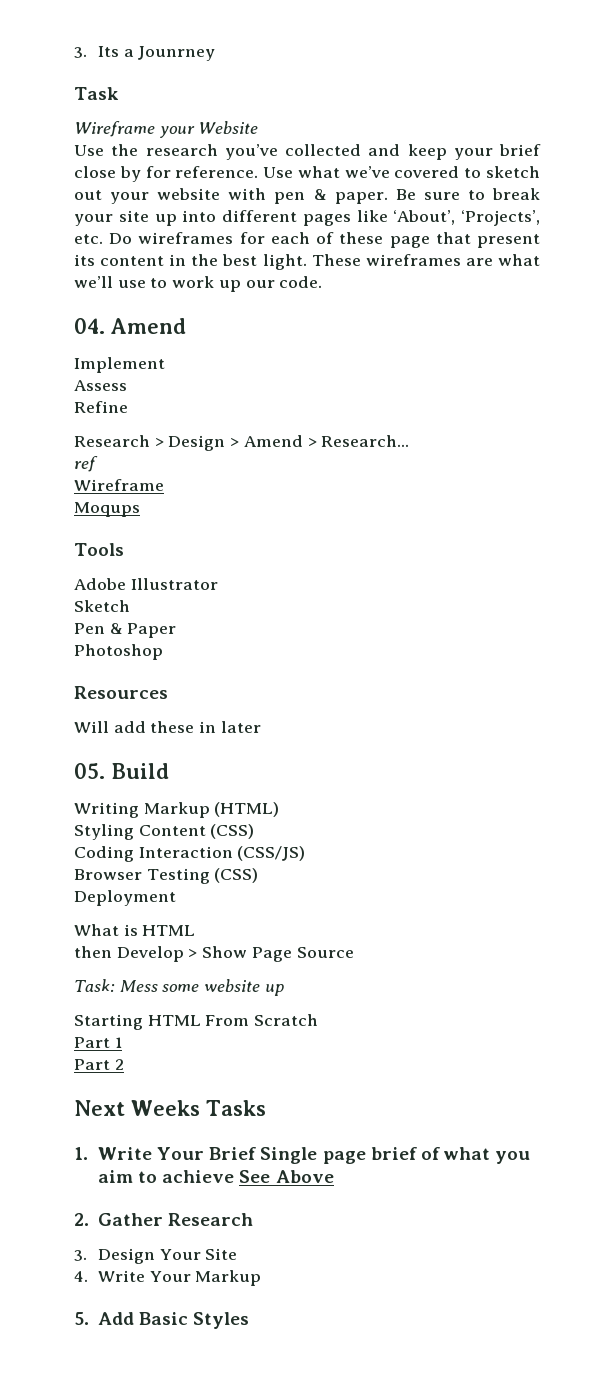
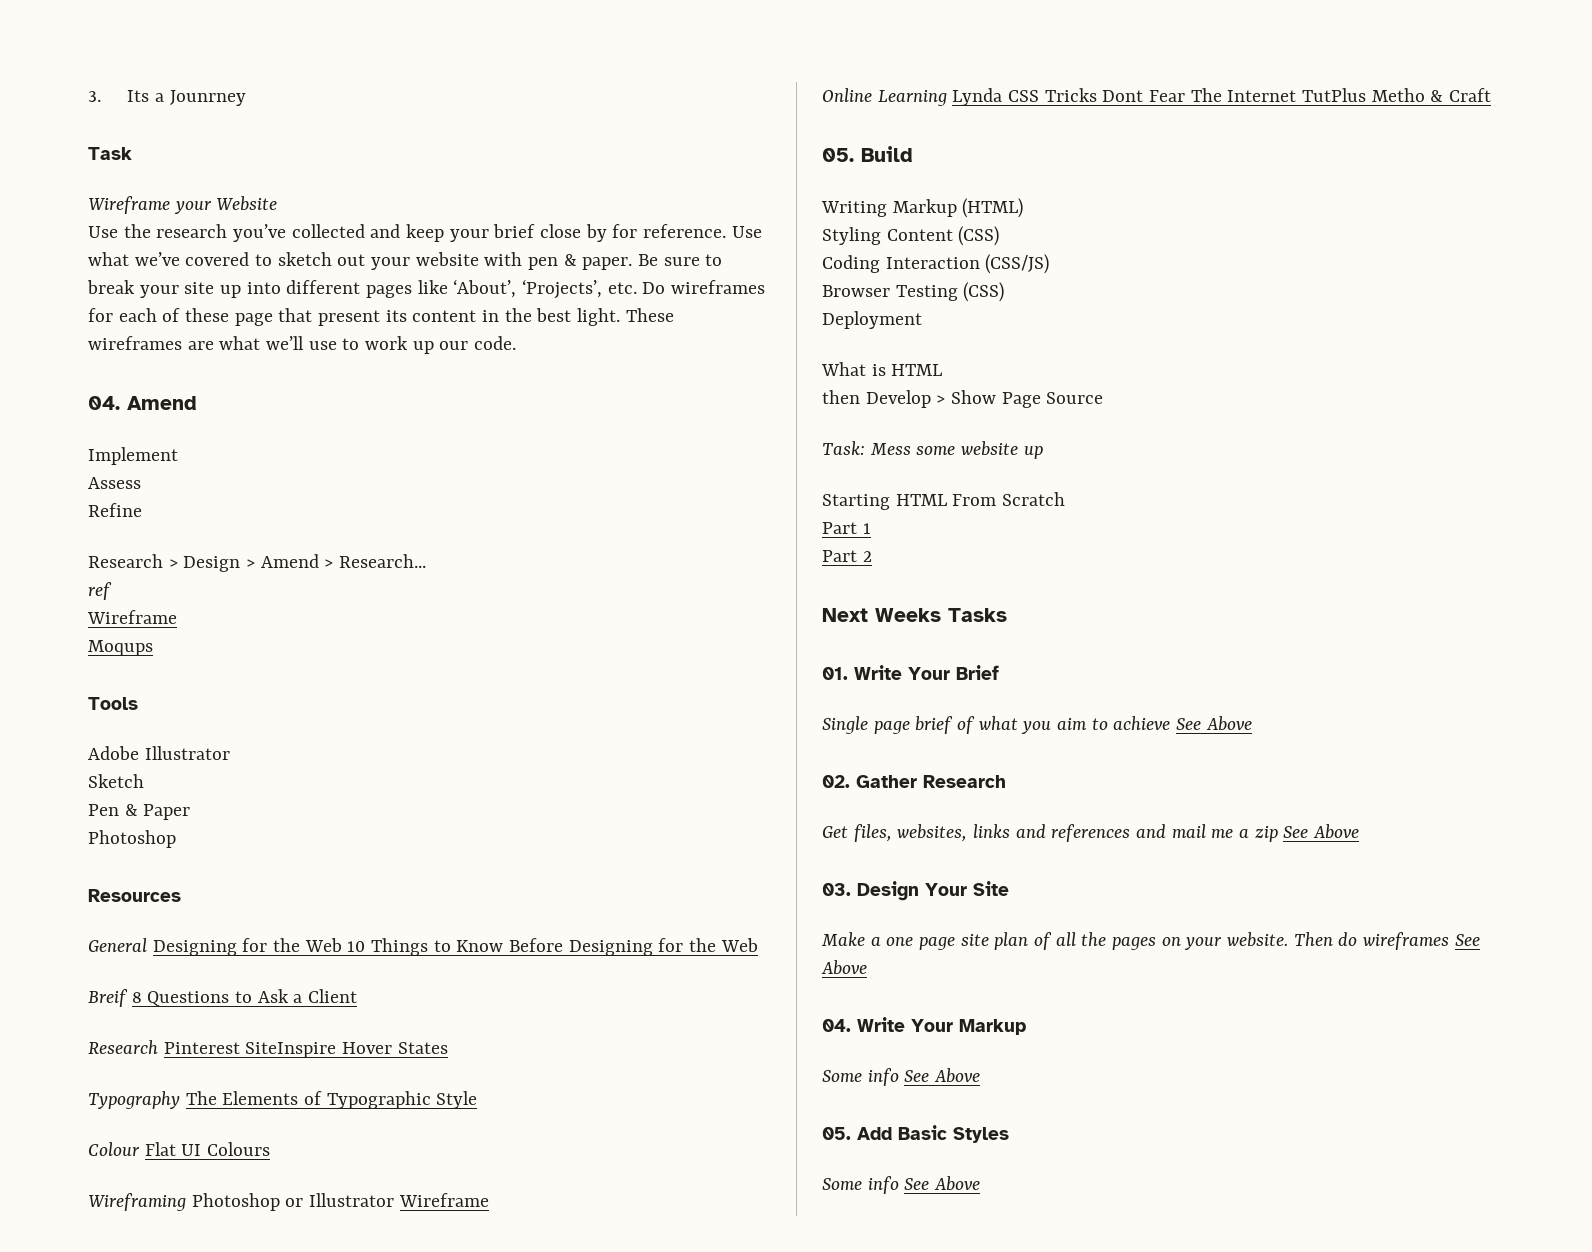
- Will add these in later
+ General Designing for the Web 10 Things to Know Before Designing for the Web
+ Breif 8 Questions to Ask a Client
+ Research Pinterest SiteInspire Hover States
+ Typography The Elements of Typographic Style
+ Colour Flat UI Colours
+ Wireframing Photoshop or Illustrator Wireframe
+ Online Learning Lynda CSS Tricks Dont Fear The Internet TutPlus Metho & Craft
- 1. Write Your Brief Single page brief of what you aim to achieve See Above
+ 01. Write Your Brief
+ Single page brief of what you aim to achieve See Above
- 2. Gather Research
+ 02. Gather Research
- 3. Design Your Site
- 4. Write Your Markup
- 5. Add Basic Styles
+ Get files, websites, links and references and mail me a zip See Above
+ 03. Design Your Site
+ Make a one page site plan of all the pages on your website. Then do wireframes See Above
+ 04. Write Your Markup
+ Some info See Above
+ 05. Add Basic Styles
+ Some info See Above

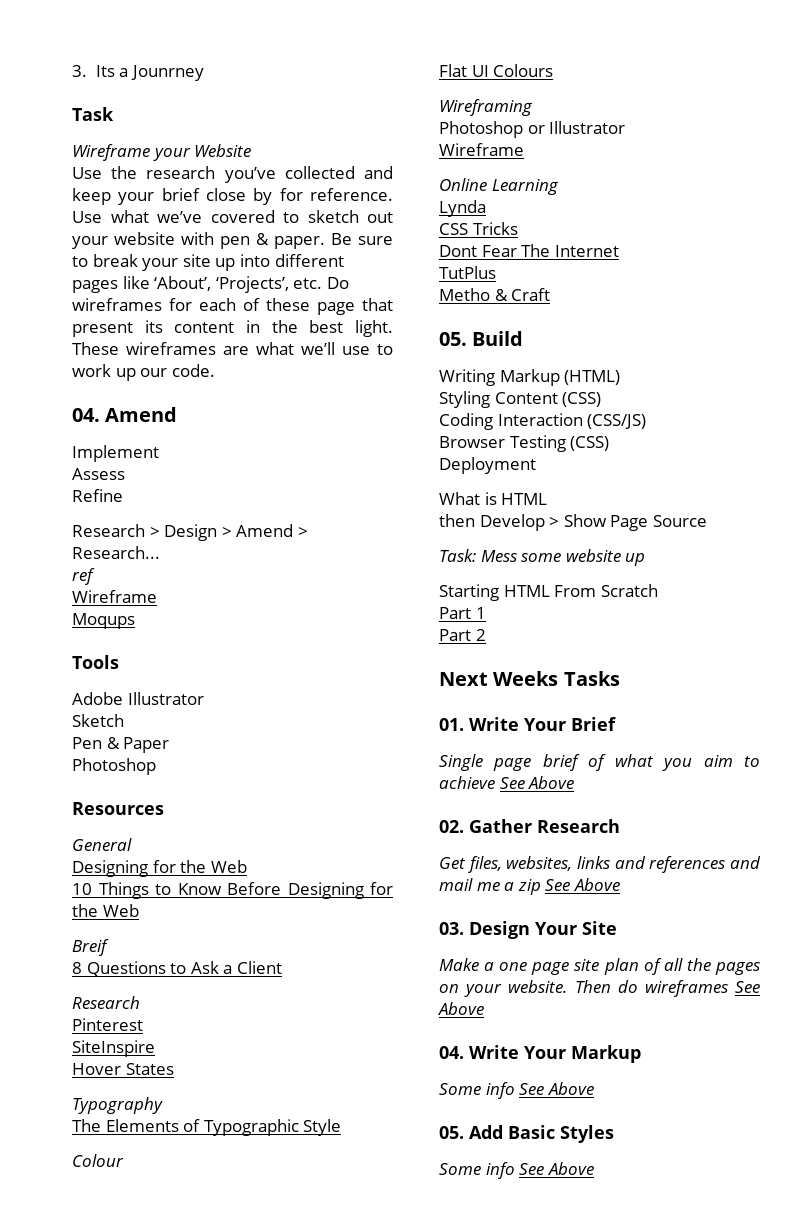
- General Designing for the Web 10 Things to Know Before Designing for the Web
+ General
+ Designing for the Web
+ 10 Things to Know Before Designing for the Web
- Breif 8 Questions to Ask a Client
- Research Pinterest SiteInspire Hover States
+ Breif
+ 8 Questions to Ask a Client
+ Research
+ Pinterest
+ SiteInspire
+ Hover States
- Typography The Elements of Typographic Style
+ Typography
+ The Elements of Typographic Style
- Colour Flat UI Colours
+ Colour
+ Flat UI Colours
- Wireframing Photoshop or Illustrator Wireframe
+ Wireframing
+ Photoshop or Illustrator
+ Wireframe
- Online Learning Lynda CSS Tricks Dont Fear The Internet TutPlus Metho & Craft
+ Online Learning
+ Lynda
+ CSS Tricks
+ Dont Fear The Internet
+ TutPlus
+ Metho & Craft

